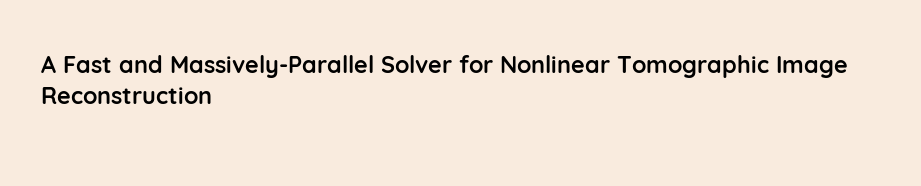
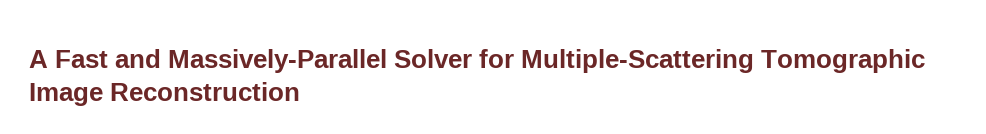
- A Fast and Massively-Parallel Solver for Nonlinear Tomographic Image Reconstruction
+ A Fast and Massively-Parallel Solver for Multiple-Scattering Tomographic Image Reconstruction

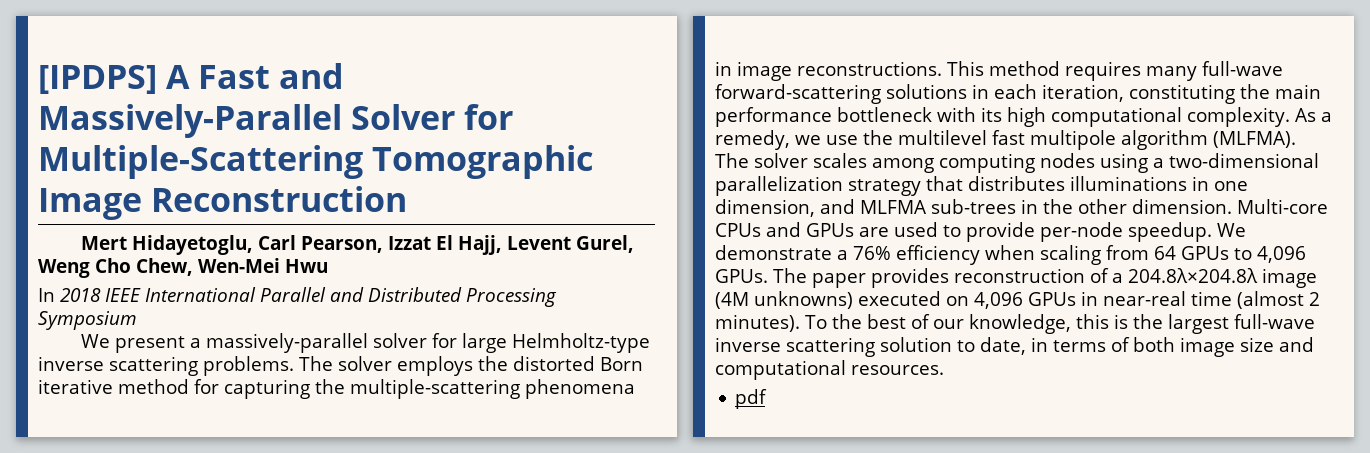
- A Fast and Massively-Parallel Solver for Multiple-Scattering Tomographic Image Reconstruction
+ [IPDPS] A Fast and Massively-Parallel Solver for Multiple-Scattering Tomographic Image Reconstruction
+ Mert Hidayetoglu, Carl Pearson, Izzat El Hajj, Levent Gurel, Weng Cho Chew, Wen-Mei Hwu
+ In 2018 IEEE International Parallel and Distributed Processing Symposium
+ We present a massively-parallel solver for large Helmholtz-type inverse scattering problems. The solver employs the distorted Born iterative method for capturing the multiple-scattering phenomena in image reconstructions. This method requires many full-wave forward-scattering solutions in each iteration, constituting the main performance bottleneck with its high computational complexity. As a remedy, we use the multilevel fast multipole algorithm (MLFMA). The solver scales among computing nodes using a two-dimensional parallelization strategy that distributes illuminations in one dimension, and MLFMA sub-trees in the other dimension. Multi-core CPUs and GPUs are used to provide per-node speedup. We demonstrate a 76% efficiency when scaling from 64 GPUs to 4,096 GPUs. The paper provides reconstruction of a 204.8λ×204.8λ image (4M unknowns) executed on 4,096 GPUs in near-real time (almost 2 minutes). To the best of our knowledge, this is the largest full-wave inverse scattering solution to date, in terms of both image size and computational resources.
+ pdf

